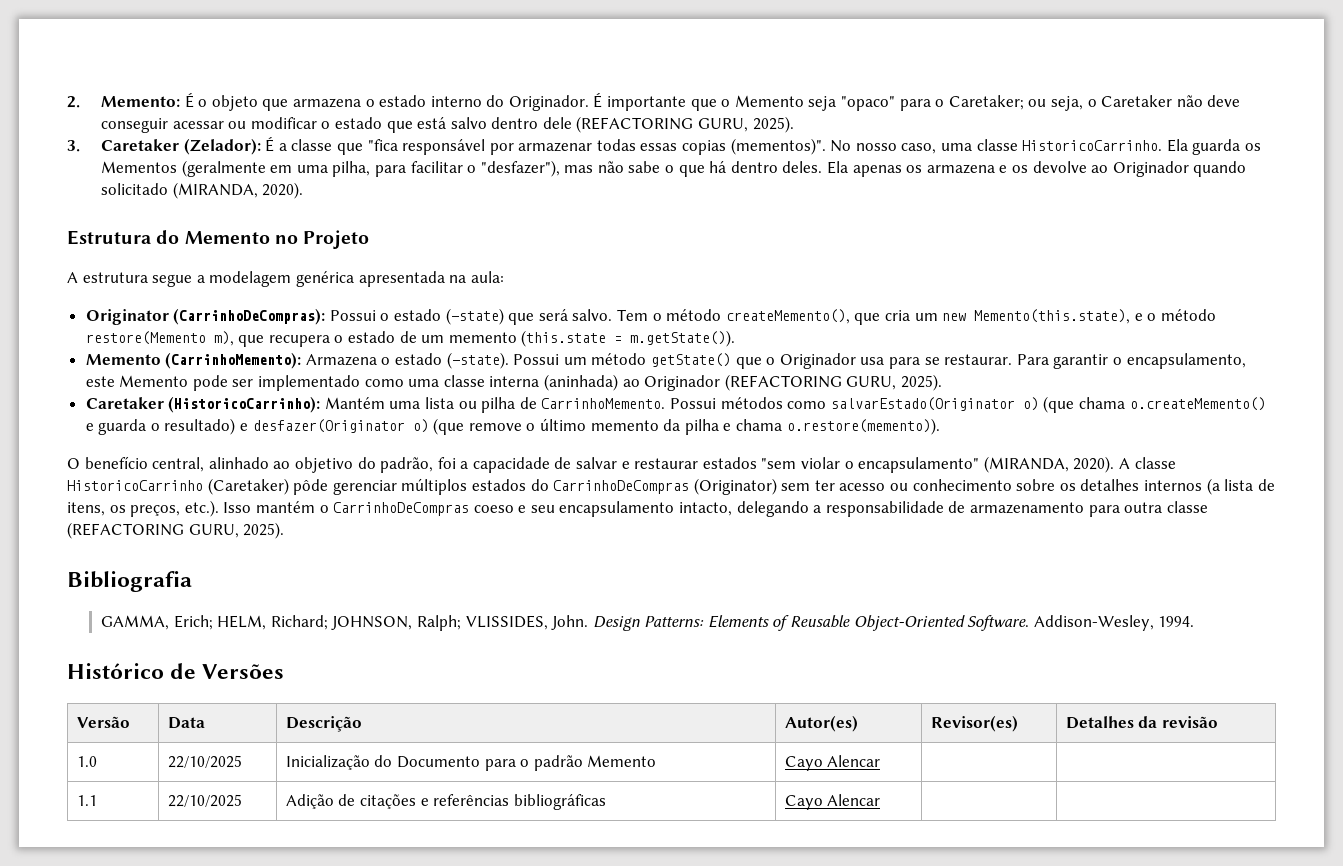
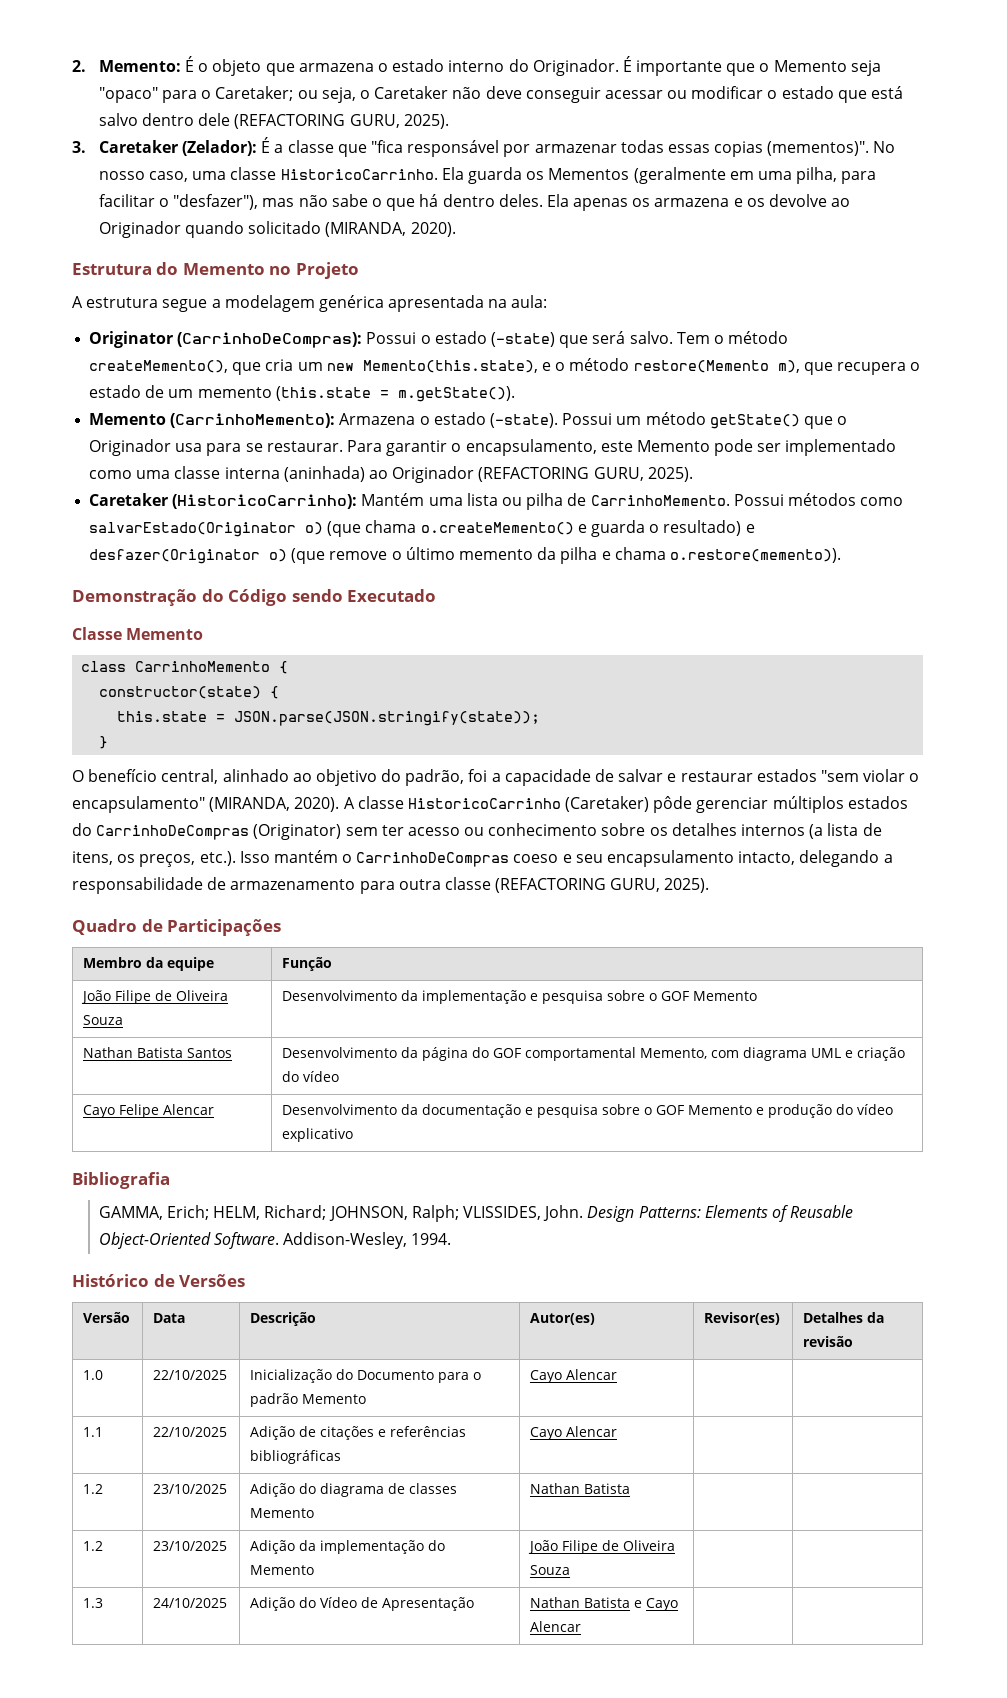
+ Demonstração do Código sendo Executado
+ Classe Memento
+ class CarrinhoMemento {
+ constructor(state) {
+ this.state = JSON.parse(JSON.stringify(state));
+ }
+ Quadro de Participações
+ Membro da equipe | Função
+ João Filipe de Oliveira Souza | Desenvolvimento da implementação e pesquisa sobre o GOF Memento
+ Nathan Batista Santos | Desenvolvimento da página do GOF comportamental Memento, com diagrama UML e criação do vídeo
+ Cayo Felipe Alencar | Desenvolvimento da documentação e pesquisa sobre o GOF Memento e produção do vídeo explicativo
+ 1.2 | 23/10/2025 | Adição do diagrama de classes Memento | Nathan Batista | |
+ 1.2 | 23/10/2025 | Adição da implementação do Memento | João Filipe de Oliveira Souza | |
+ 1.3 | 24/10/2025 | Adição do Vídeo de Apresentação | Nathan Batista e Cayo Alencar | |

